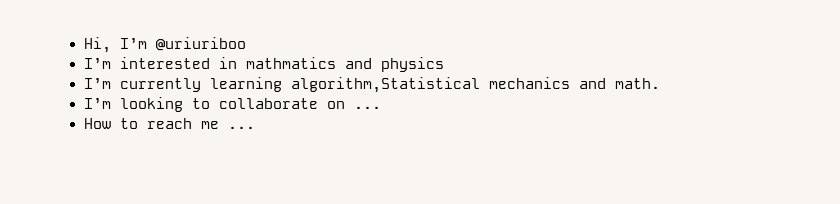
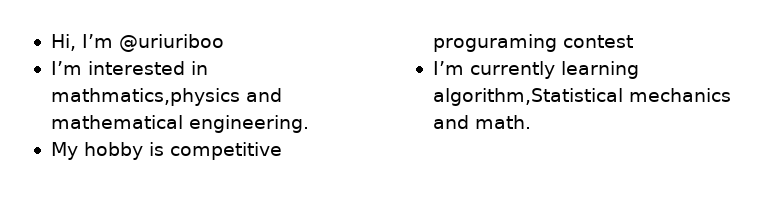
- I’m interested in mathmatics and physics
+ I’m interested in mathmatics,physics and mathematical engineering.
+ My hobby is competitive proguraming contest
- I’m looking to collaborate on ...
- How to reach me ...

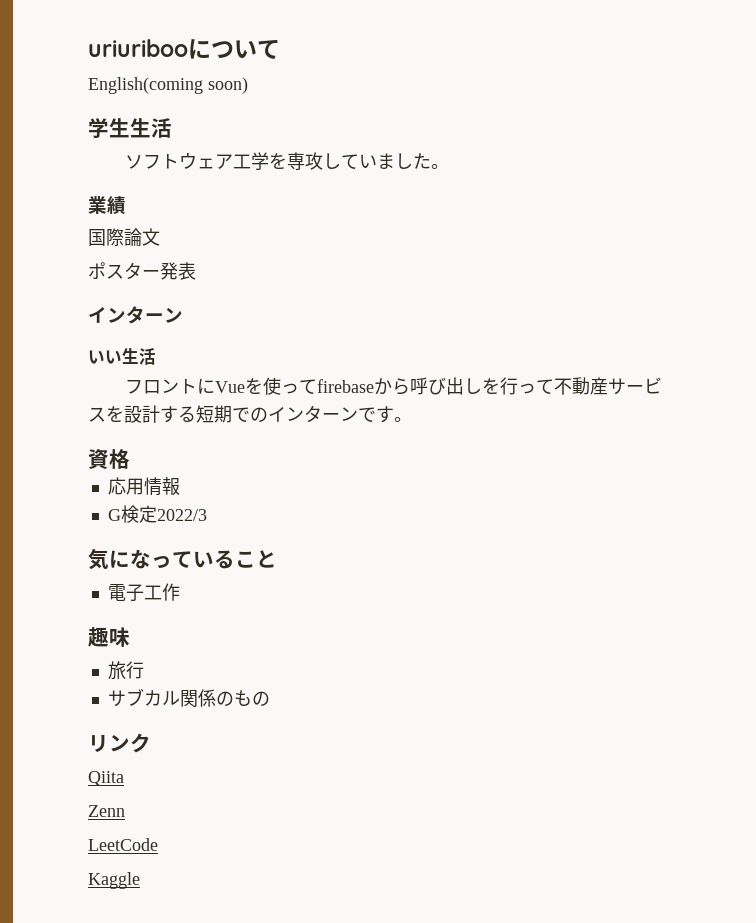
- Hi, I’m @uriuriboo
- I’m interested in mathmatics,physics and mathematical engineering.
- My hobby is competitive proguraming contest
- I’m currently learning algorithm,Statistical mechanics and math.
+ uriuribooについて
+ English(coming soon)
+ 学生生活
+ ソフトウェア工学を専攻していました。
+ 業績
+ 国際論文
+ ポスター発表
+ インターン
+ いい生活
+ フロントにVueを使ってfirebaseから呼び出しを行って不動産サービスを設計する短期でのインターンです。
+ 資格
+ 応用情報
+ G検定2022/3
+ 気になっていること
+ 電子工作
+ 趣味
+ 旅行
+ サブカル関係のもの
+ リンク
+ Qiita
+ Zenn
+ LeetCode
+ Kaggle

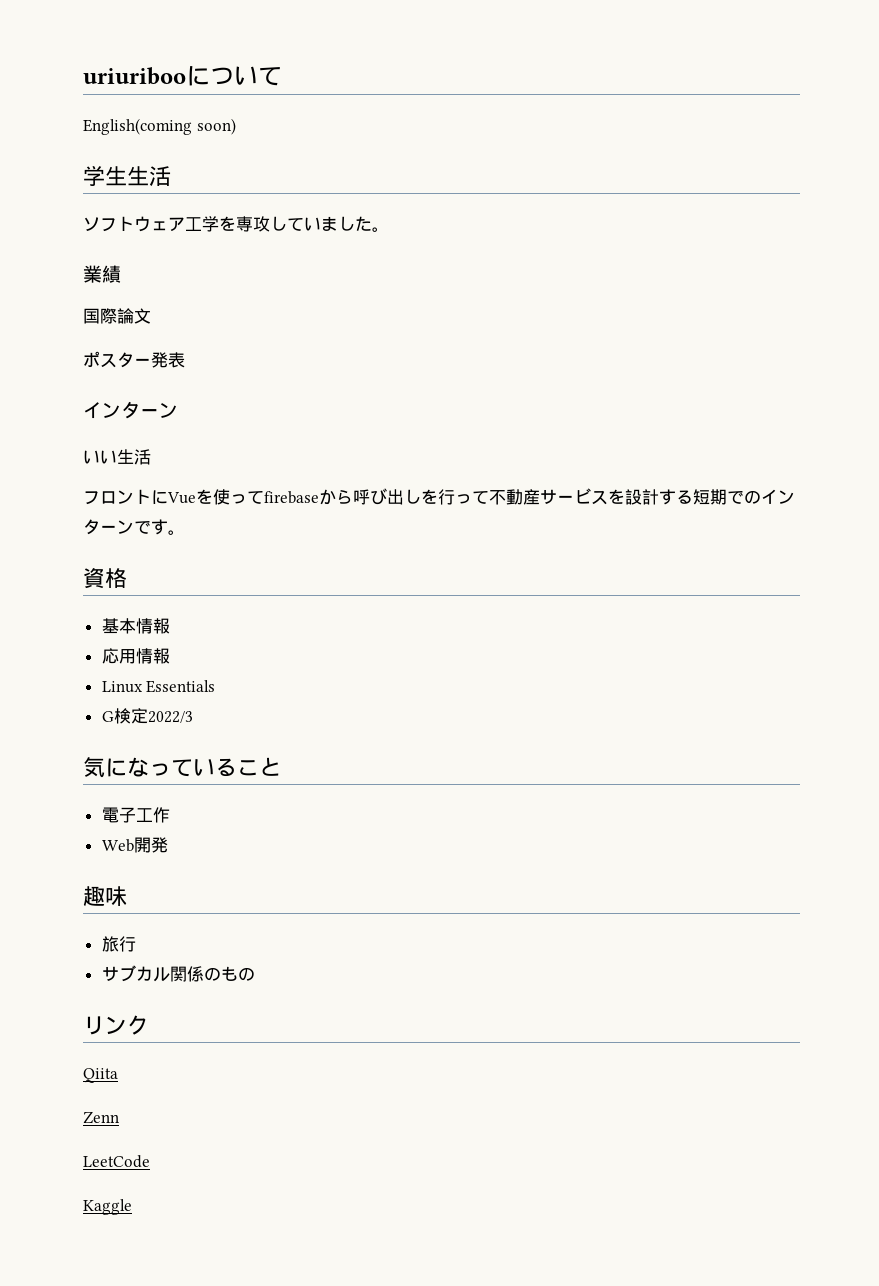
+ 基本情報
+ Linux Essentials
+ Web開発

